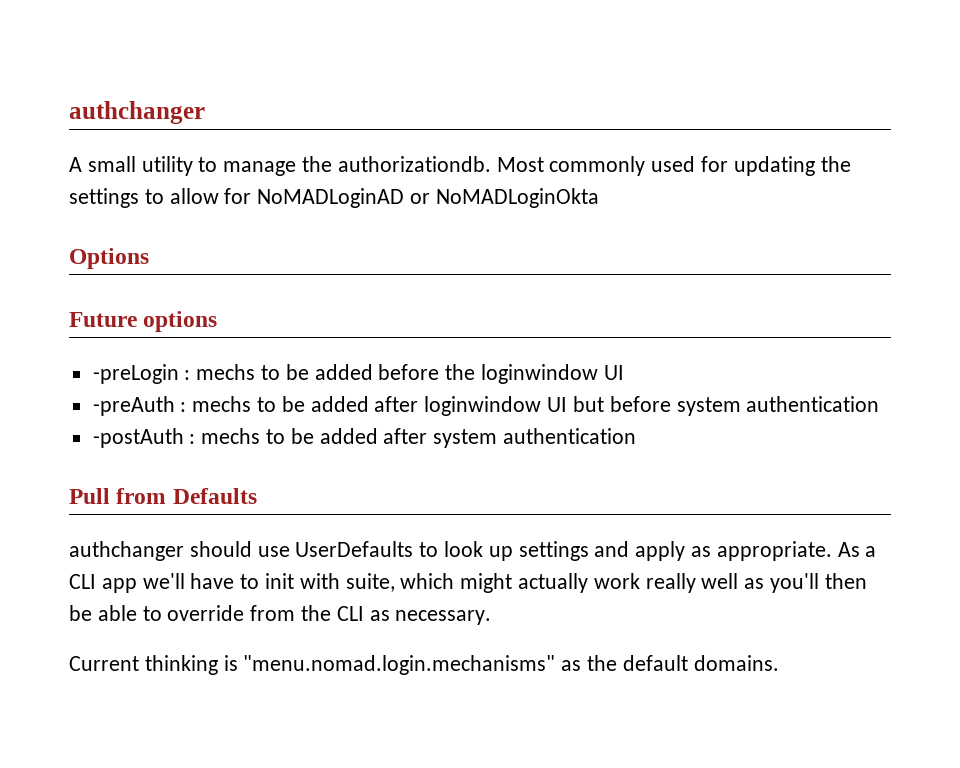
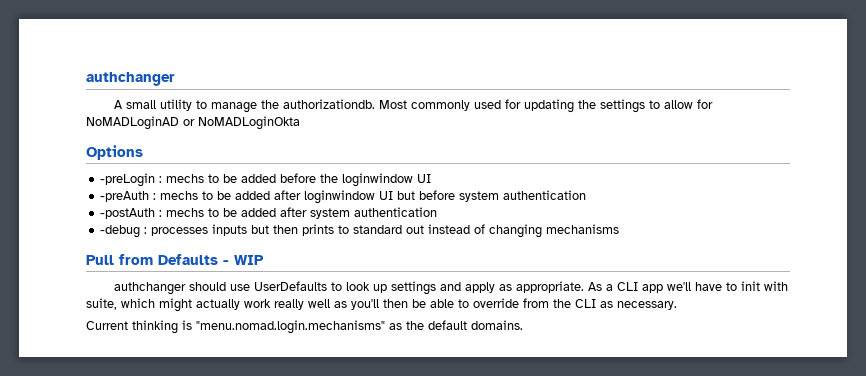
- Future options
+ -debug : processes inputs but then prints to standard out instead of changing mechanisms
- Pull from Defaults
+ Pull from Defaults - WIP

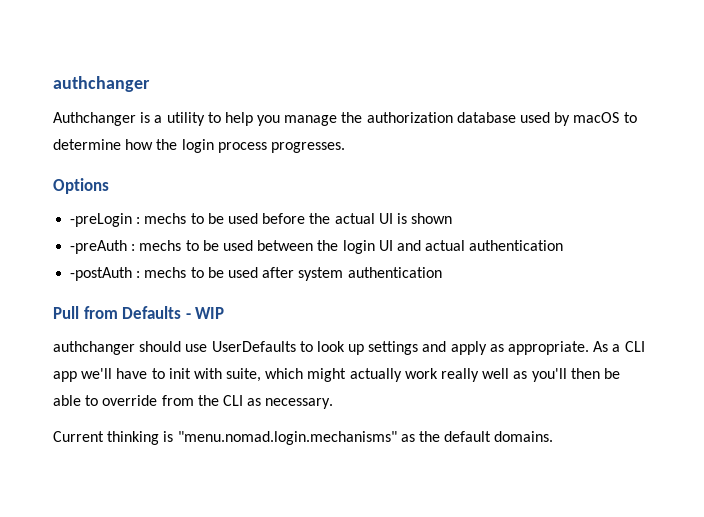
- A small utility to manage the authorizationdb. Most commonly used for updating the settings to allow for NoMADLoginAD or NoMADLoginOkta
+ Authchanger is a utility to help you manage the authorization database used by macOS to determine how the login process progresses.
- -preLogin : mechs to be added before the loginwindow UI
+ -preLogin : mechs to be used before the actual UI is shown
- -preAuth : mechs to be added after loginwindow UI but before system authentication
+ -preAuth : mechs to be used between the login UI and actual authentication
- -postAuth : mechs to be added after system authentication
+ -postAuth : mechs to be used after system authentication
- -debug : processes inputs but then prints to standard out instead of changing mechanisms

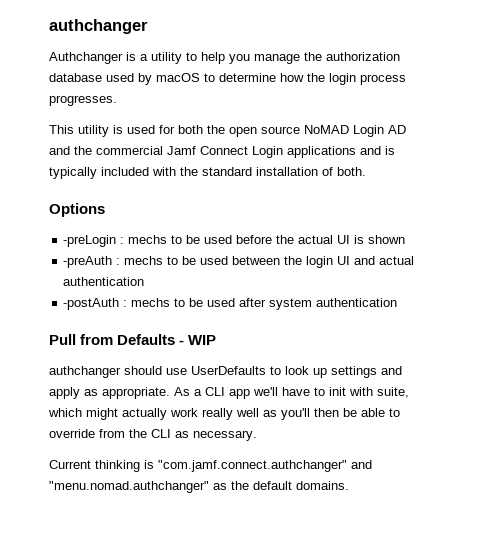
+ This utility is used for both the open source NoMAD Login AD and the commercial Jamf Connect Login applications and is typically included with the standard installation of both.
- Current thinking is "menu.nomad.login.mechanisms" as the default domains.
+ Current thinking is "com.jamf.connect.authchanger" and "menu.nomad.authchanger" as the default domains.

